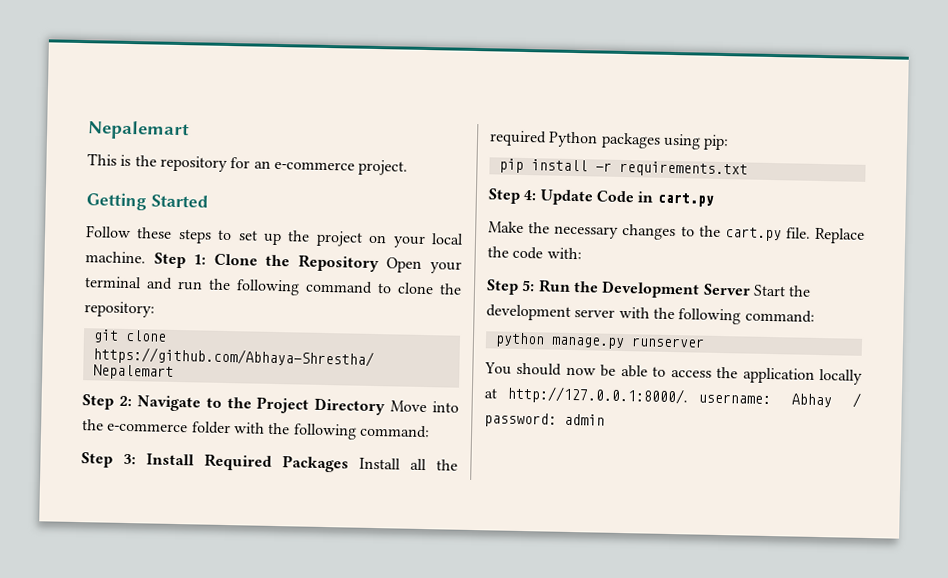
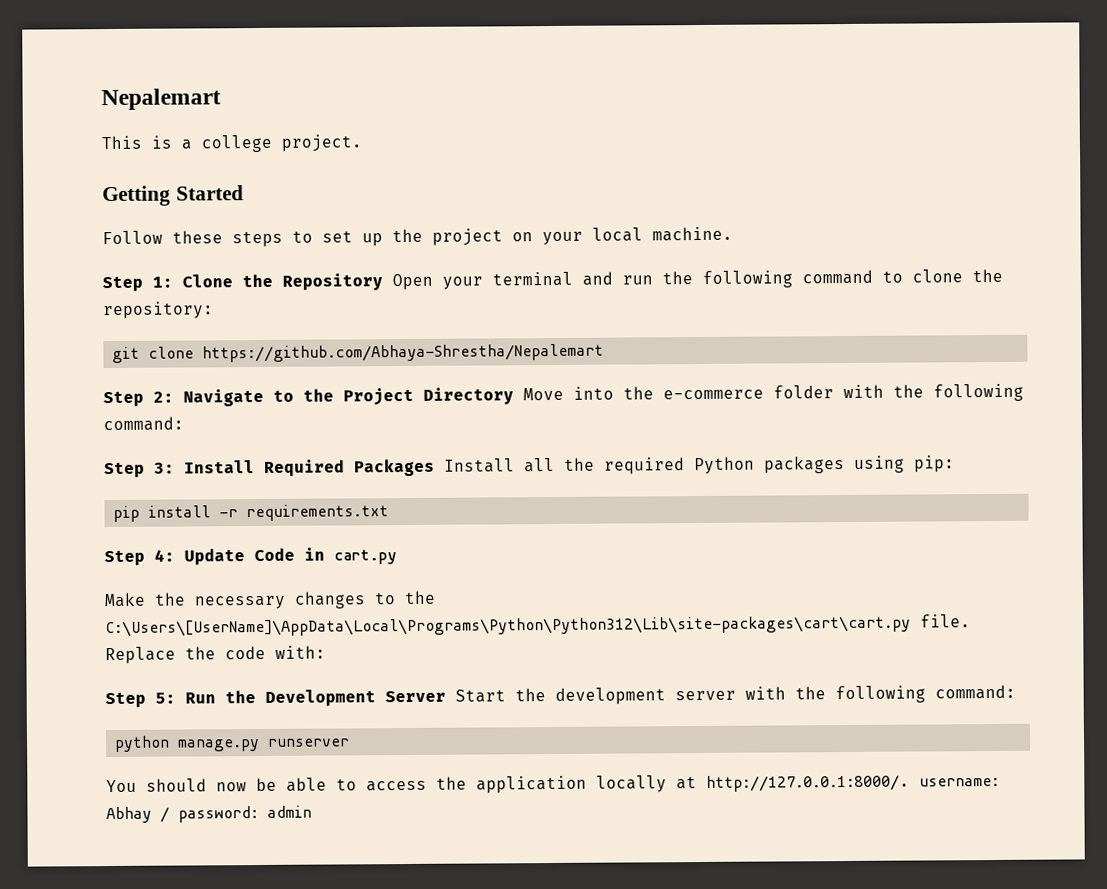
- This is the repository for an e-commerce project.
+ This is a college project.
- Follow these steps to set up the project on your local machine. Step 1: Clone the Repository Open your terminal and run the following command to clone the repository:
+ Follow these steps to set up the project on your local machine.
+ Step 1: Clone the Repository Open your terminal and run the following command to clone the repository:
- Make the necessary changes to the cart.py file.
+ Make the necessary changes to the C:\Users\[UserName]\AppData\Local\Programs\Python\Python312\Lib\site-packages\cart\cart.py file.

